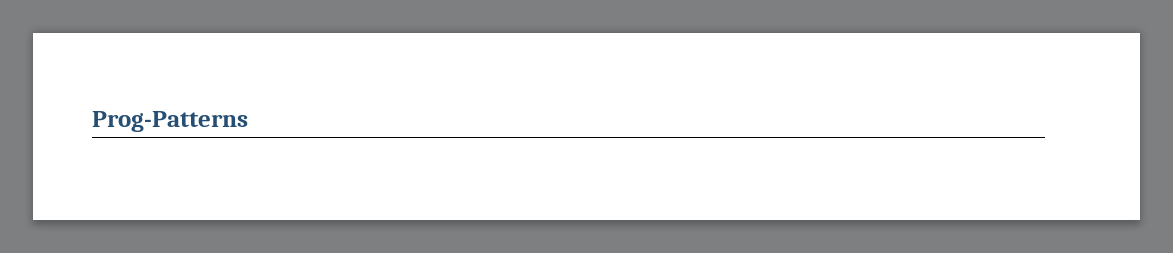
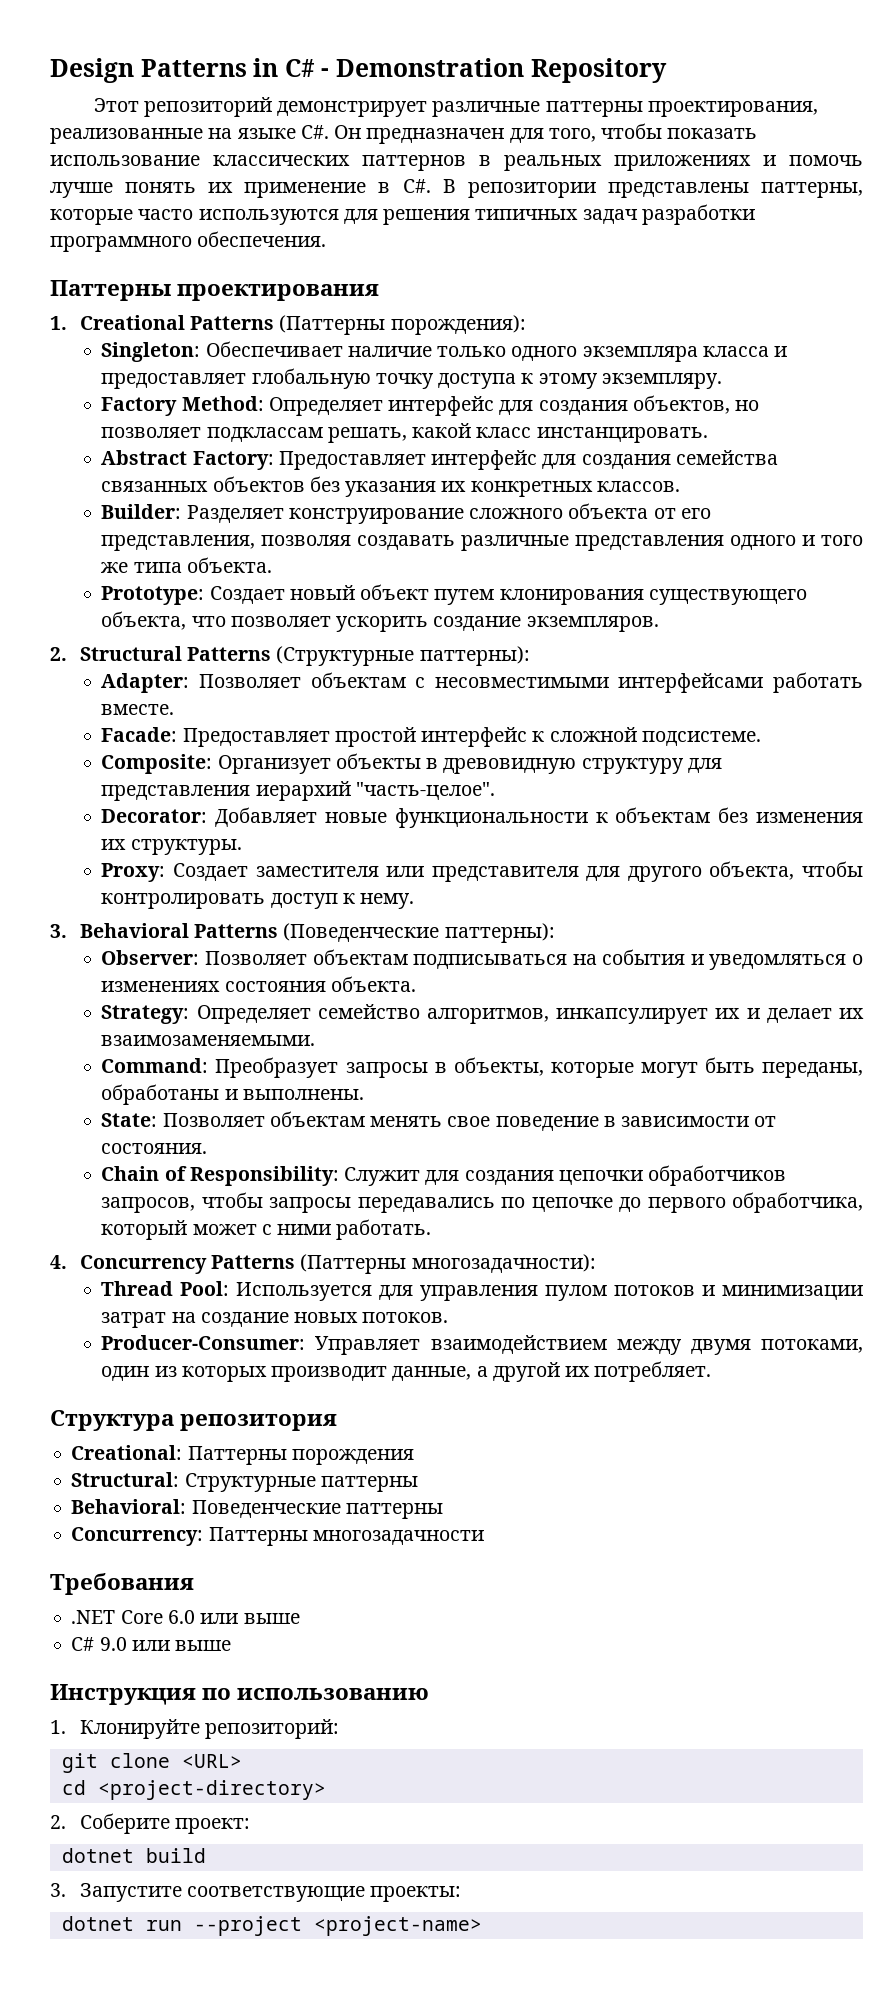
- Prog-Patterns
+ Design Patterns in C# - Demonstration Repository
+ Этот репозиторий демонстрирует различные паттерны проектирования, реализованные на языке C#. Он предназначен для того, чтобы показать использование классических паттернов в реальных приложениях и помочь лучше понять их применение в C#. В репозитории представлены паттерны, которые часто используются для решения типичных задач разработки программного обеспечения.
+ Паттерны проектирования
+ 1. Creational Patterns (Паттерны порождения):
+ Singleton: Обеспечивает наличие только одного экземпляра класса и предоставляет глобальную точку доступа к этому экземпляру.
+ Factory Method: Определяет интерфейс для создания объектов, но позволяет подклассам решать, какой класс инстанцировать.
+ Abstract Factory: Предоставляет интерфейс для создания семейства связанных объектов без указания их конкретных классов.
+ Builder: Разделяет конструирование сложного объекта от его представления, позволяя создавать различные представления одного и того же типа объекта.
+ Prototype: Создает новый объект путем клонирования существующего объекта, что позволяет ускорить создание экземпляров.
+ 2. Structural Patterns (Структурные паттерны):
+ Adapter: Позволяет объектам с несовместимыми интерфейсами работать вместе.
+ Facade: Предоставляет простой интерфейс к сложной подсистеме.
+ Composite: Организует объекты в древовидную структуру для представления иерархий "часть-целое".
+ Decorator: Добавляет новые функциональности к объектам без изменения их структуры.
+ Proxy: Создает заместителя или представителя для другого объекта, чтобы контролировать доступ к нему.
+ 3. Behavioral Patterns (Поведенческие паттерны):
+ Observer: Позволяет объектам подписываться на события и уведомляться о изменениях состояния объекта.
+ Strategy: Определяет семейство алгоритмов, инкапсулирует их и делает их взаимозаменяемыми.
+ Command: Преобразует запросы в объекты, которые могут быть переданы, обработаны и выполнены.
+ State: Позволяет объектам менять свое поведение в зависимости от состояния.
+ Chain of Responsibility: Служит для создания цепочки обработчиков запросов, чтобы запросы передавались по цепочке до первого обработчика, который может с ними работать.
+ 4. Concurrency Patterns (Паттерны многозадачности):
+ Thread Pool: Используется для управления пулом потоков и минимизации затрат на создание новых потоков.
+ Producer-Consumer: Управляет взаимодействием между двумя потоками, один из которых производит данные, а другой их потребляет.
+ Структура репозитория
+ Creational: Паттерны порождения
+ Structural: Структурные паттерны
+ Behavioral: Поведенческие паттерны
+ Concurrency: Паттерны многозадачности
+ Требования
+ .NET Core 6.0 или выше
+ C# 9.0 или выше
+ Инструкция по использованию
+ 1. Клонируйте репозиторий:
+ git clone <URL>
+ cd <project-directory>
+ 2. Соберите проект:
+ dotnet build
+ 3. Запустите соответствующие проекты:
+ dotnet run --project <project-name>

